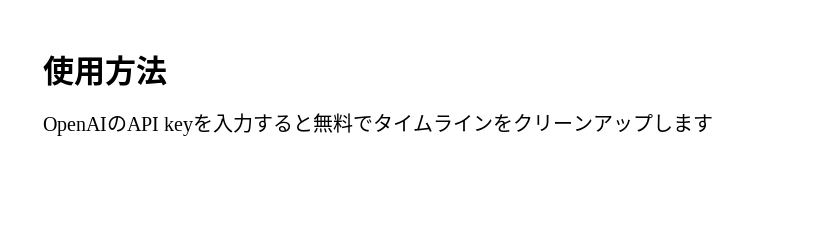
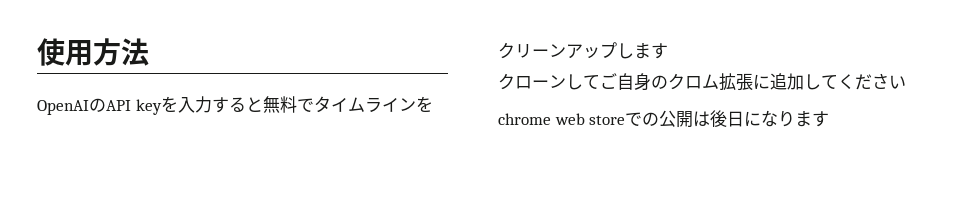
+ クローンしてご自身のクロム拡張に追加してください
+ chrome web storeでの公開は後日になります

